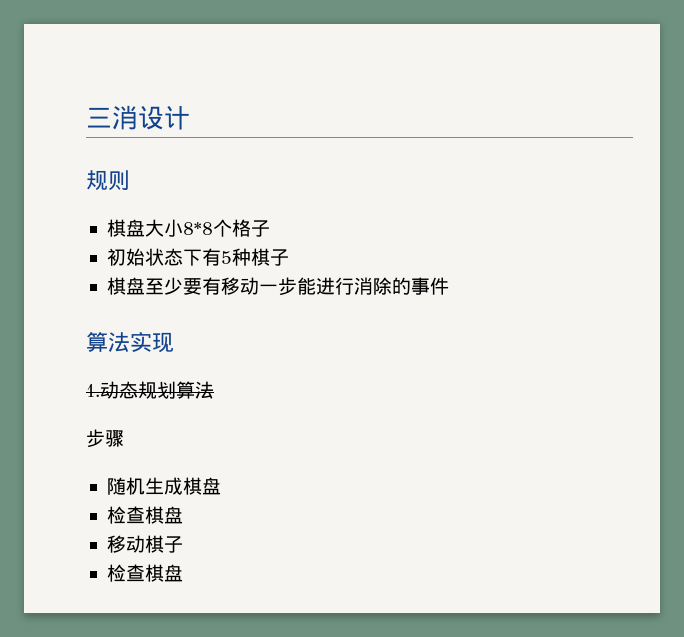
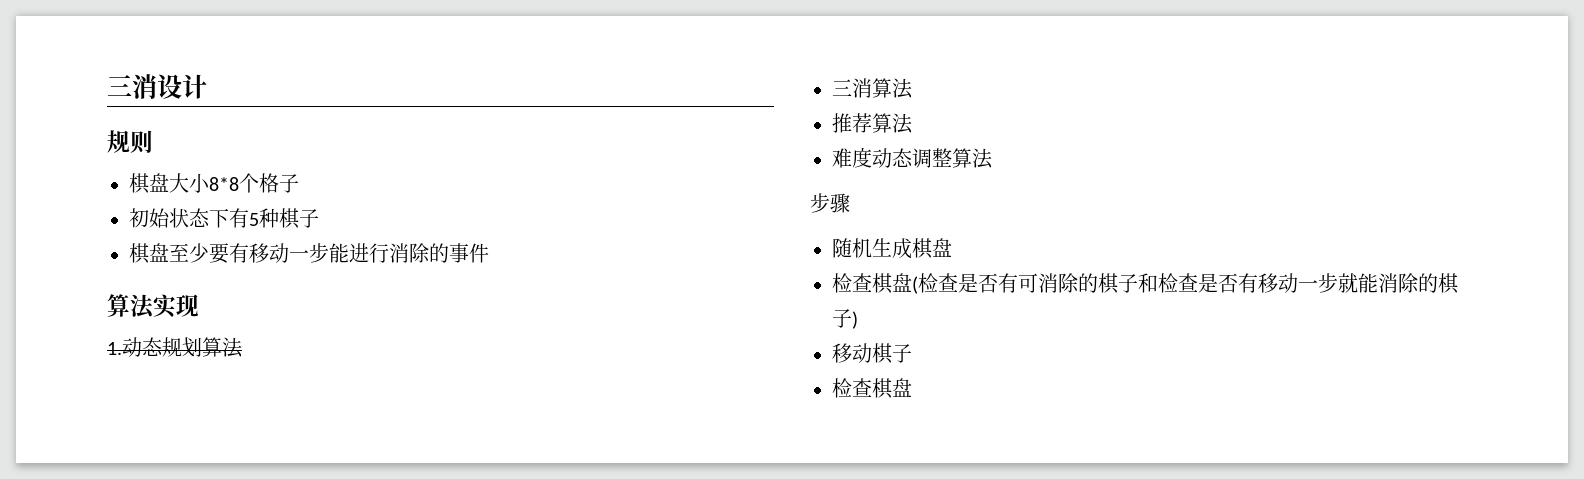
+ 三消算法
+ 推荐算法
+ 难度动态调整算法
  随机生成棋盘
- 检查棋盘
+ 检查棋盘(检查是否有可消除的棋子和检查是否有移动一步就能消除的棋子)

